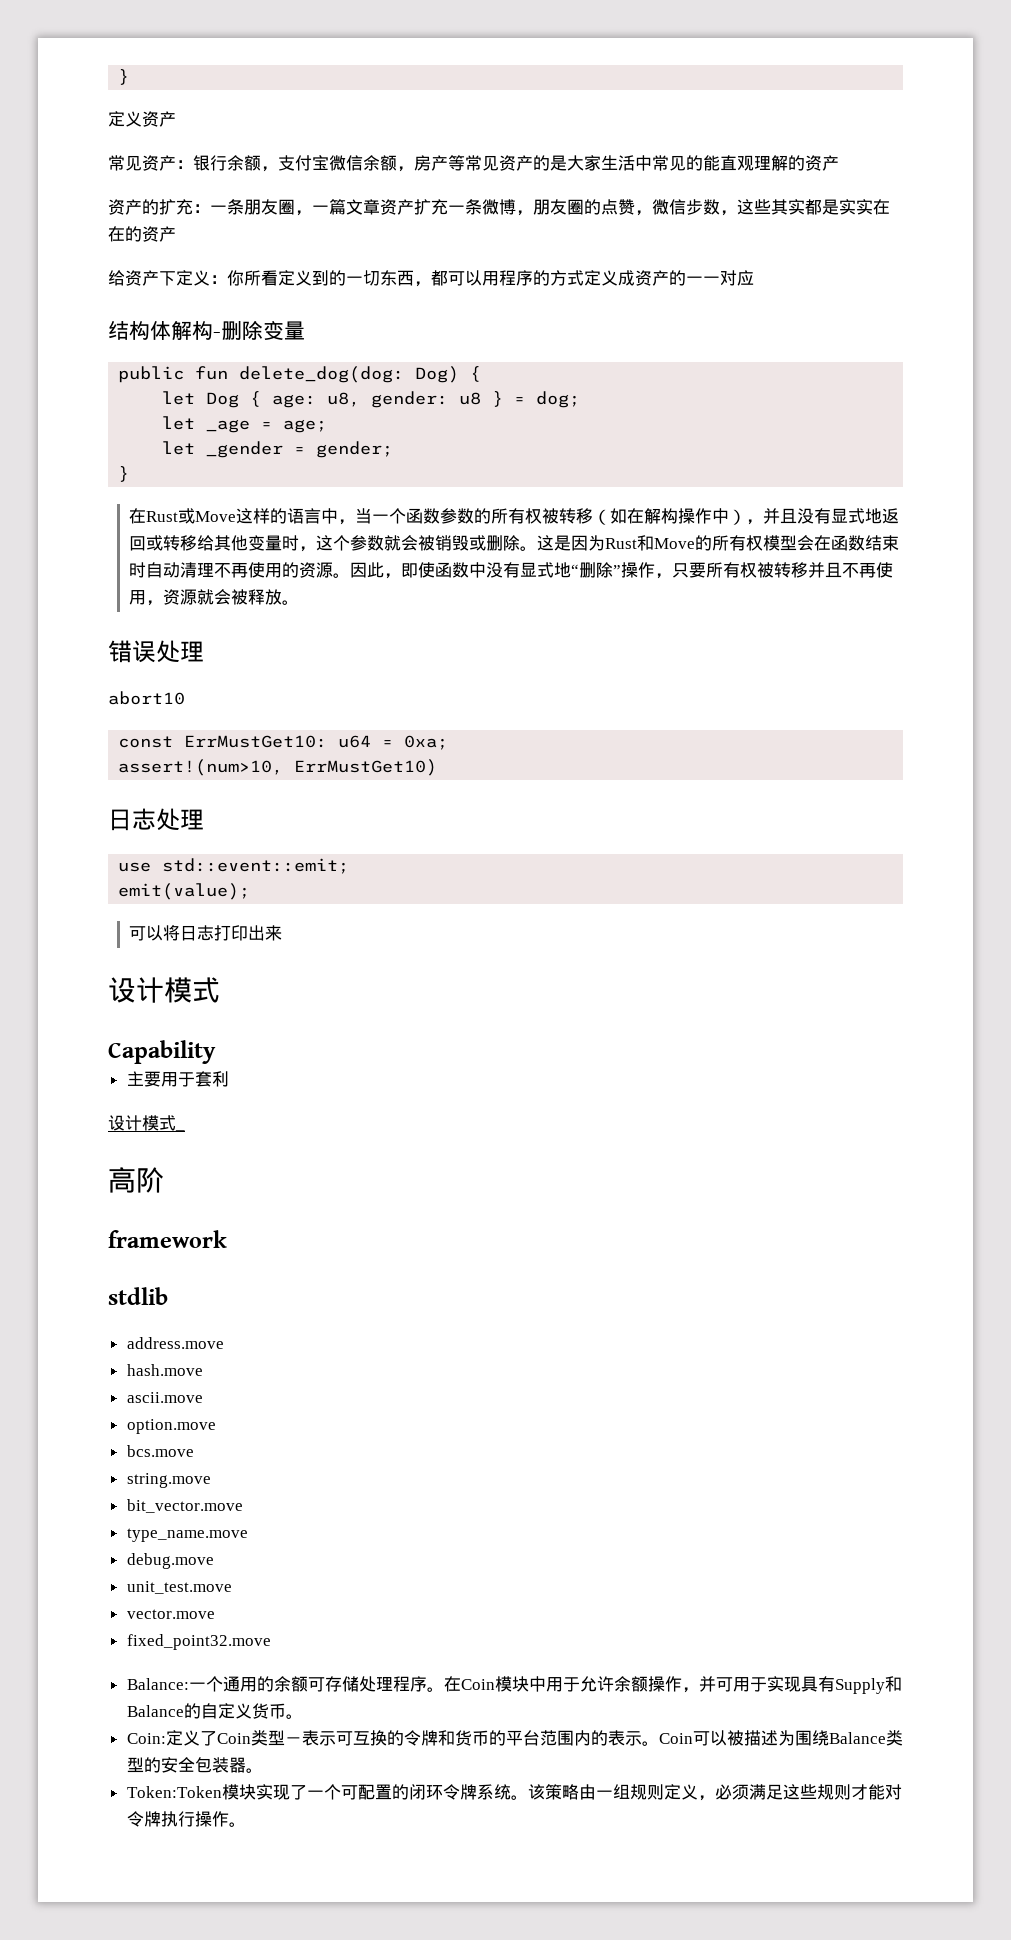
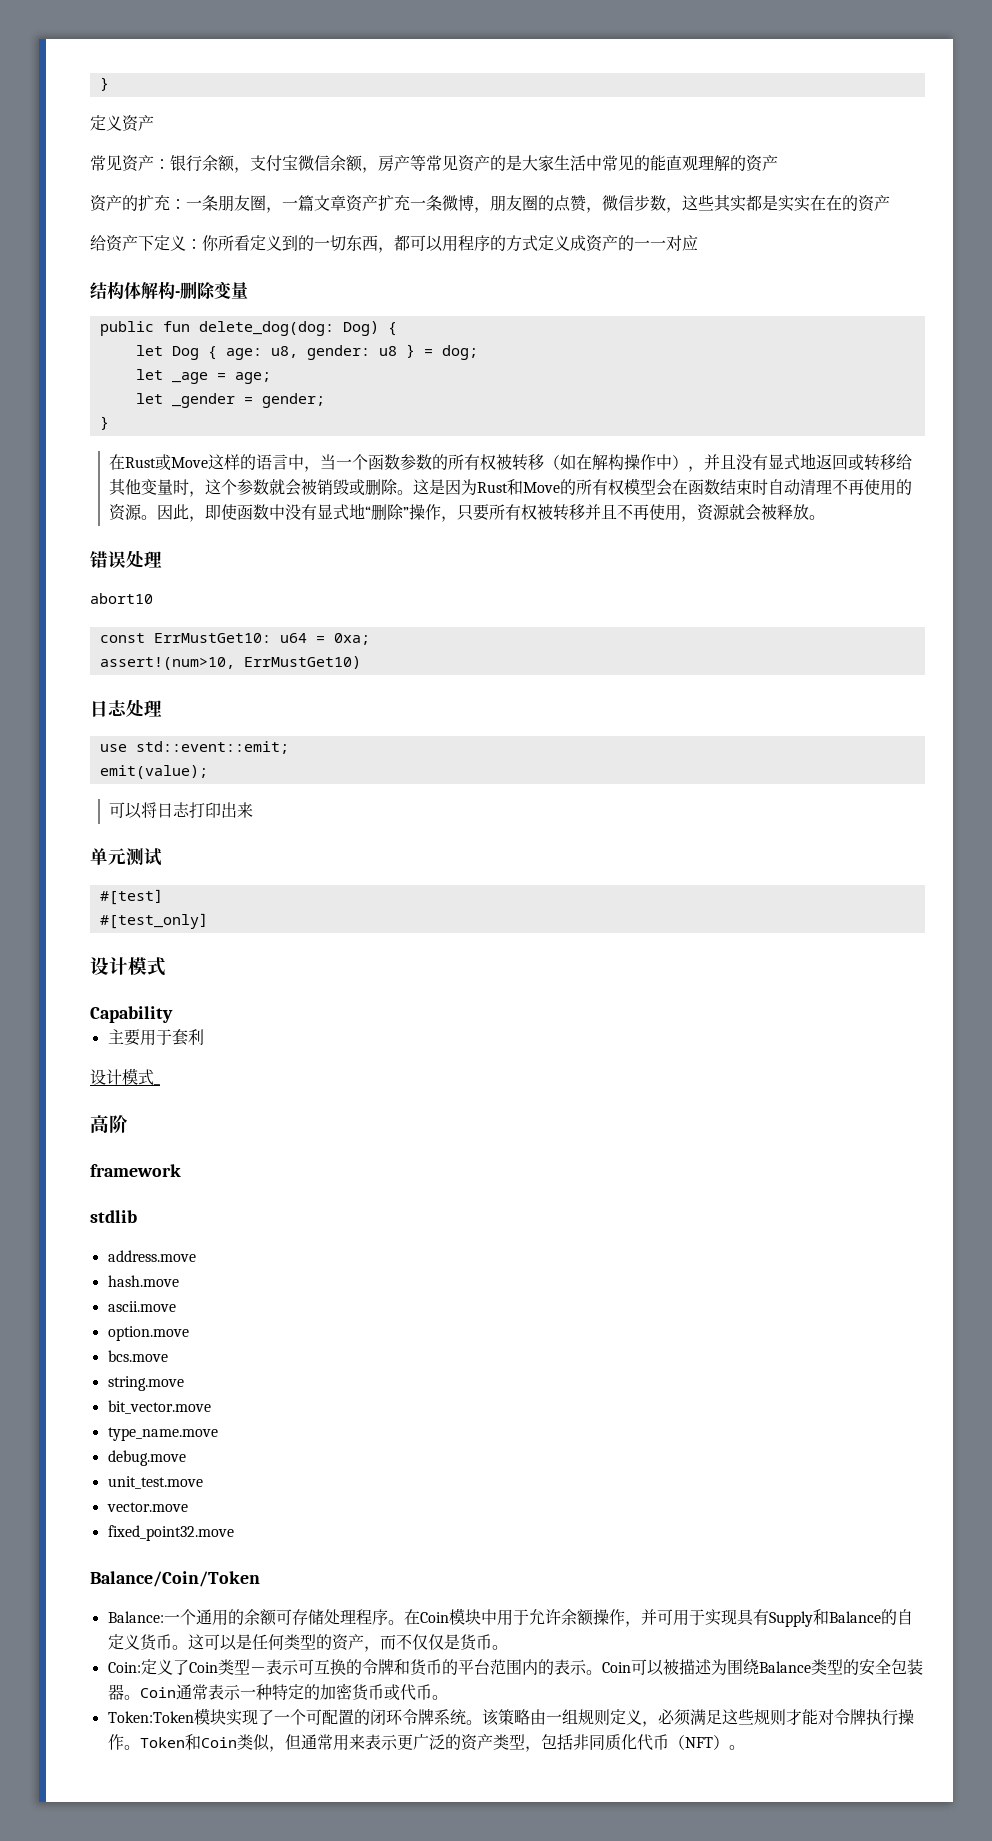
+ 单元测试
+ #[test]
+ #[test_only]
+ Balance/Coin/Token
+ 这可以是任何类型的资产，而不仅仅是货币。
+ Coin通常表示一种特定的加密货币或代币。
+ Token和Coin类似，但通常用来表示更广泛的资产类型，包括非同质化代币（NFT）。

